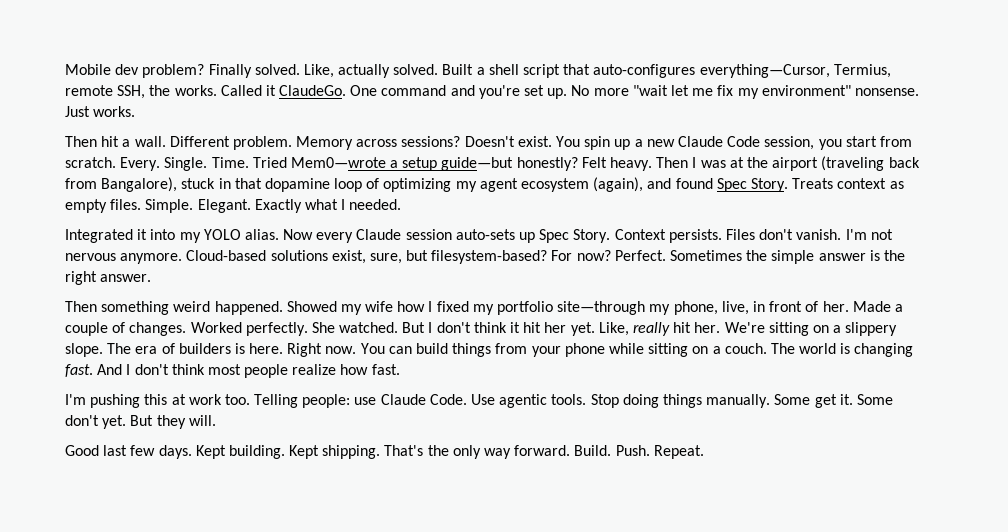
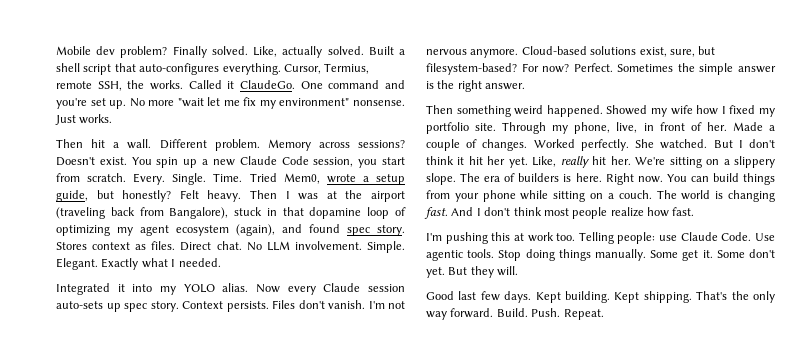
- Built a shell script that auto-configures everything—Cursor, Termius, remote SSH, the works.
+ Built a shell script that auto-configures everything. Cursor, Termius, remote SSH, the works.
- Tried Mem0—wrote a setup guide—but honestly?
+ Tried Mem0, wrote a setup guide, but honestly?
- Then I was at the airport (traveling back from Bangalore), stuck in that dopamine loop of optimizing my agent ecosystem (again), and found Spec Story. Treats context as empty files.
+ Then I was at the airport (traveling back from Bangalore), stuck in that dopamine loop of optimizing my agent ecosystem (again), and found spec story. Stores context as files. Direct chat. No LLM involvement.
- Now every Claude session auto-sets up Spec Story.
+ Now every Claude session auto-sets up spec story.
- Showed my wife how I fixed my portfolio site—through my phone, live, in front of her.
+ Showed my wife how I fixed my portfolio site. Through my phone, live, in front of her.

